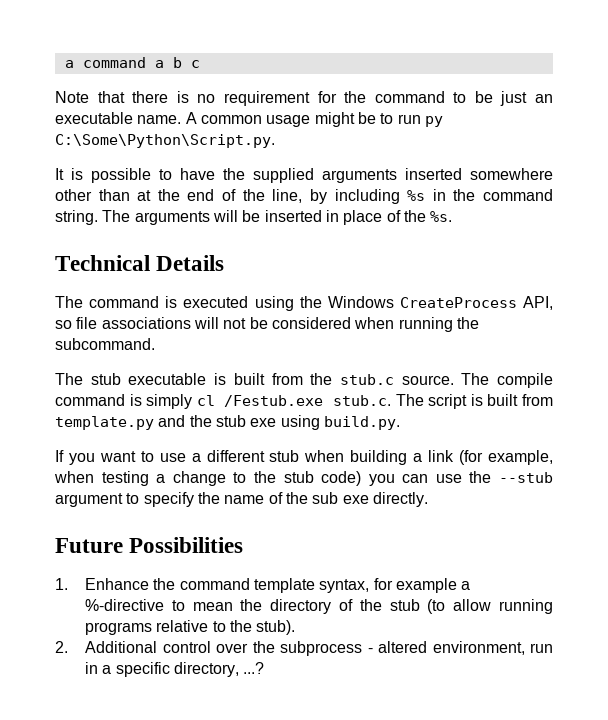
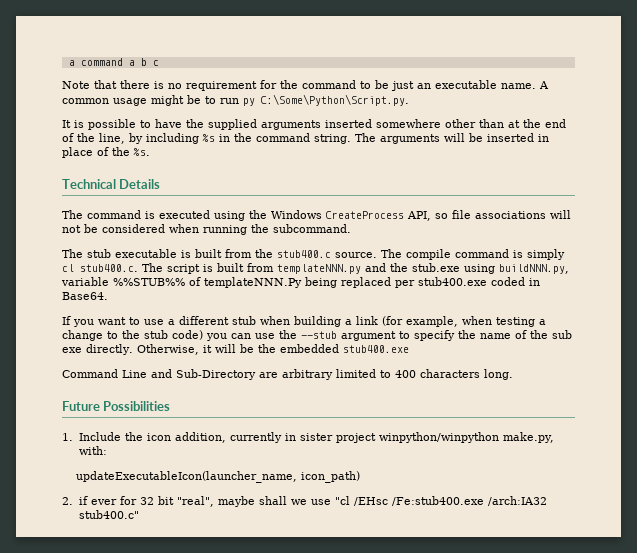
- The stub executable is built from the stub.c source.
+ The stub executable is built from the stub400.c source.
- The compile command is simply cl /Festub.exe stub.c. The script is built from template.py and the stub exe using build.py.
+ The compile command is simply cl stub400.c. The script is built from templateNNN.py and the stub.exe using buildNNN.py, variable %%STUB%% of templateNNN.Py being replaced per stub400.exe coded in Base64.
- If you want to use a different stub when building a link (for example, when testing a change to the stub code) you can use the --stub argument to specify the name of the sub exe directly.
+ If you want to use a different stub when building a link (for example, when testing a change to the stub code) you can use the --stub argument to specify the name of the sub exe directly. Otherwise, it will be the embedded stub400.exe
+ Command Line and Sub-Directory are arbitrary limited to 400 characters long.
  Future Possibilities
- 1. Enhance the command template syntax, for example a %-directive to mean the directory of the stub (to allow running programs relative to the stub).
- 2. Additional control over the subprocess - altered environment, run in a specific directory, ...?
+ 1. Include the icon addition, currently in sister project winpython/winpython make.py, with:
+ updateExecutableIcon(launcher_name, icon_path)
+ 2. if ever for 32 bit "real", maybe shall we use "cl /EHsc /Fe:stub400.exe /arch:IA32 stub400.c"

